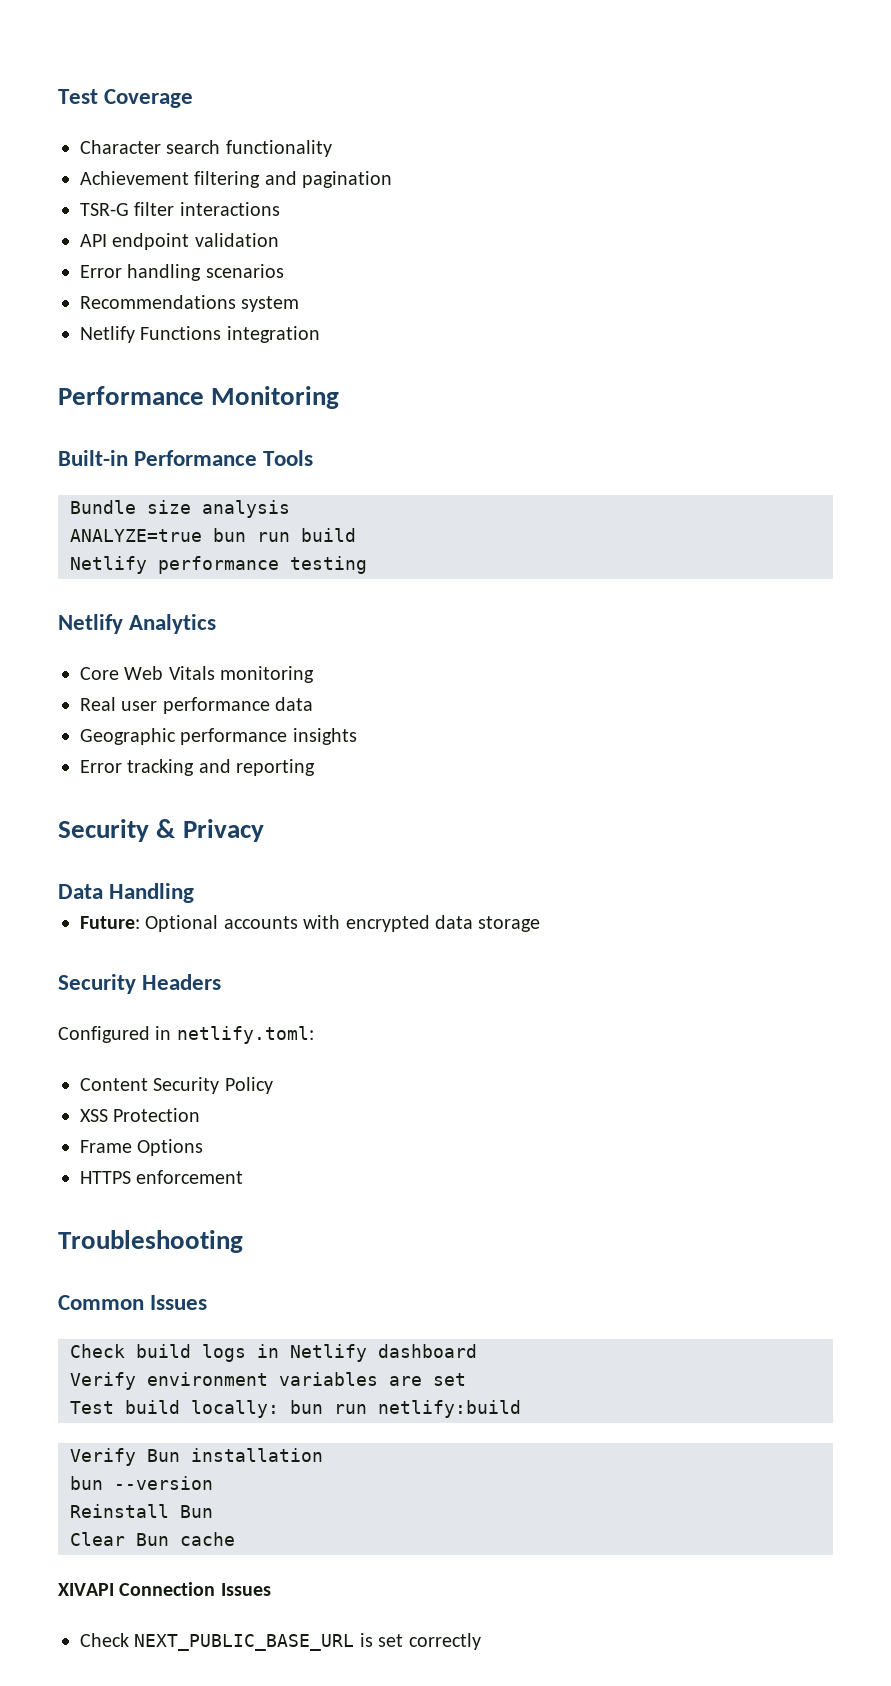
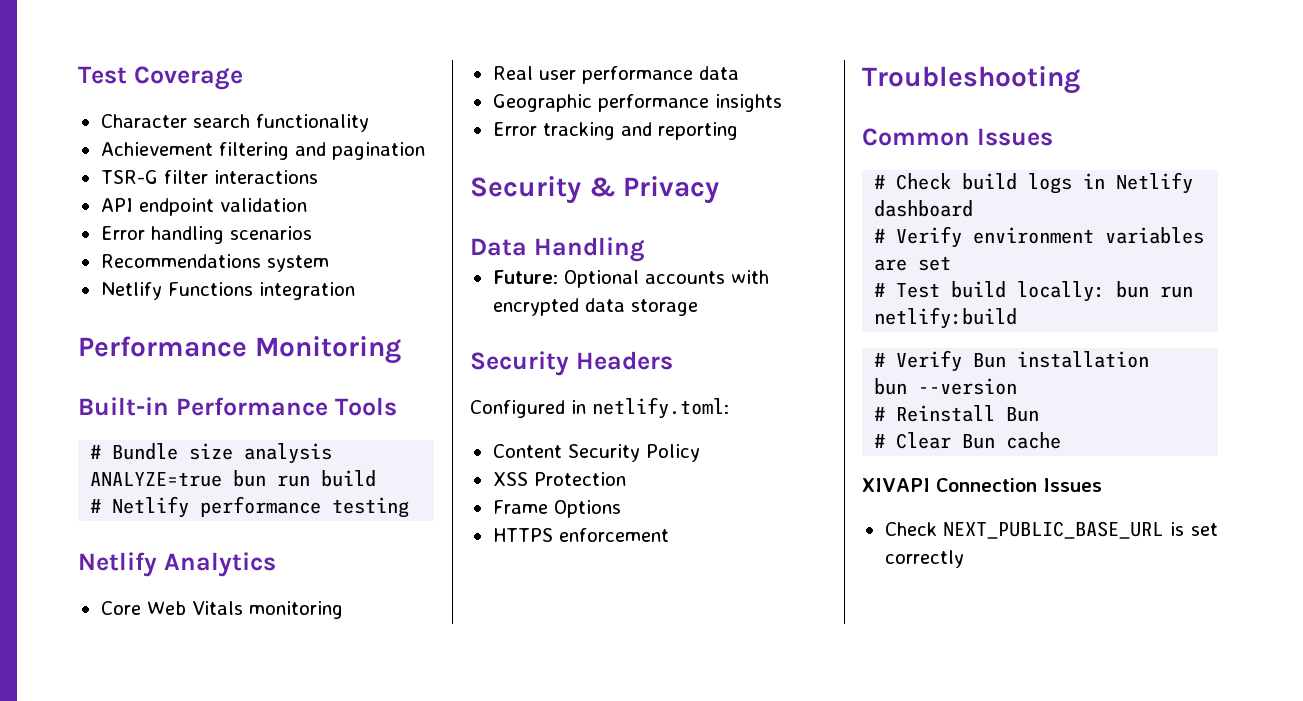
- Bundle size analysis
+ # Bundle size analysis
- Netlify performance testing
+ # Netlify performance testing
- Check build logs in Netlify dashboard
+ # Check build logs in Netlify dashboard
- Verify environment variables are set
+ # Verify environment variables are set
- Test build locally: bun run netlify:build
+ # Test build locally: bun run netlify:build
- Verify Bun installation
+ # Verify Bun installation
- Reinstall Bun
+ # Reinstall Bun
- Clear Bun cache
+ # Clear Bun cache

